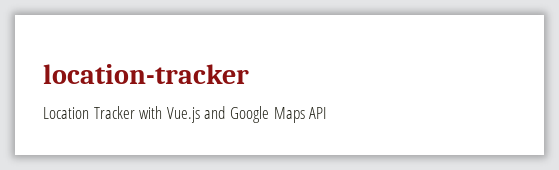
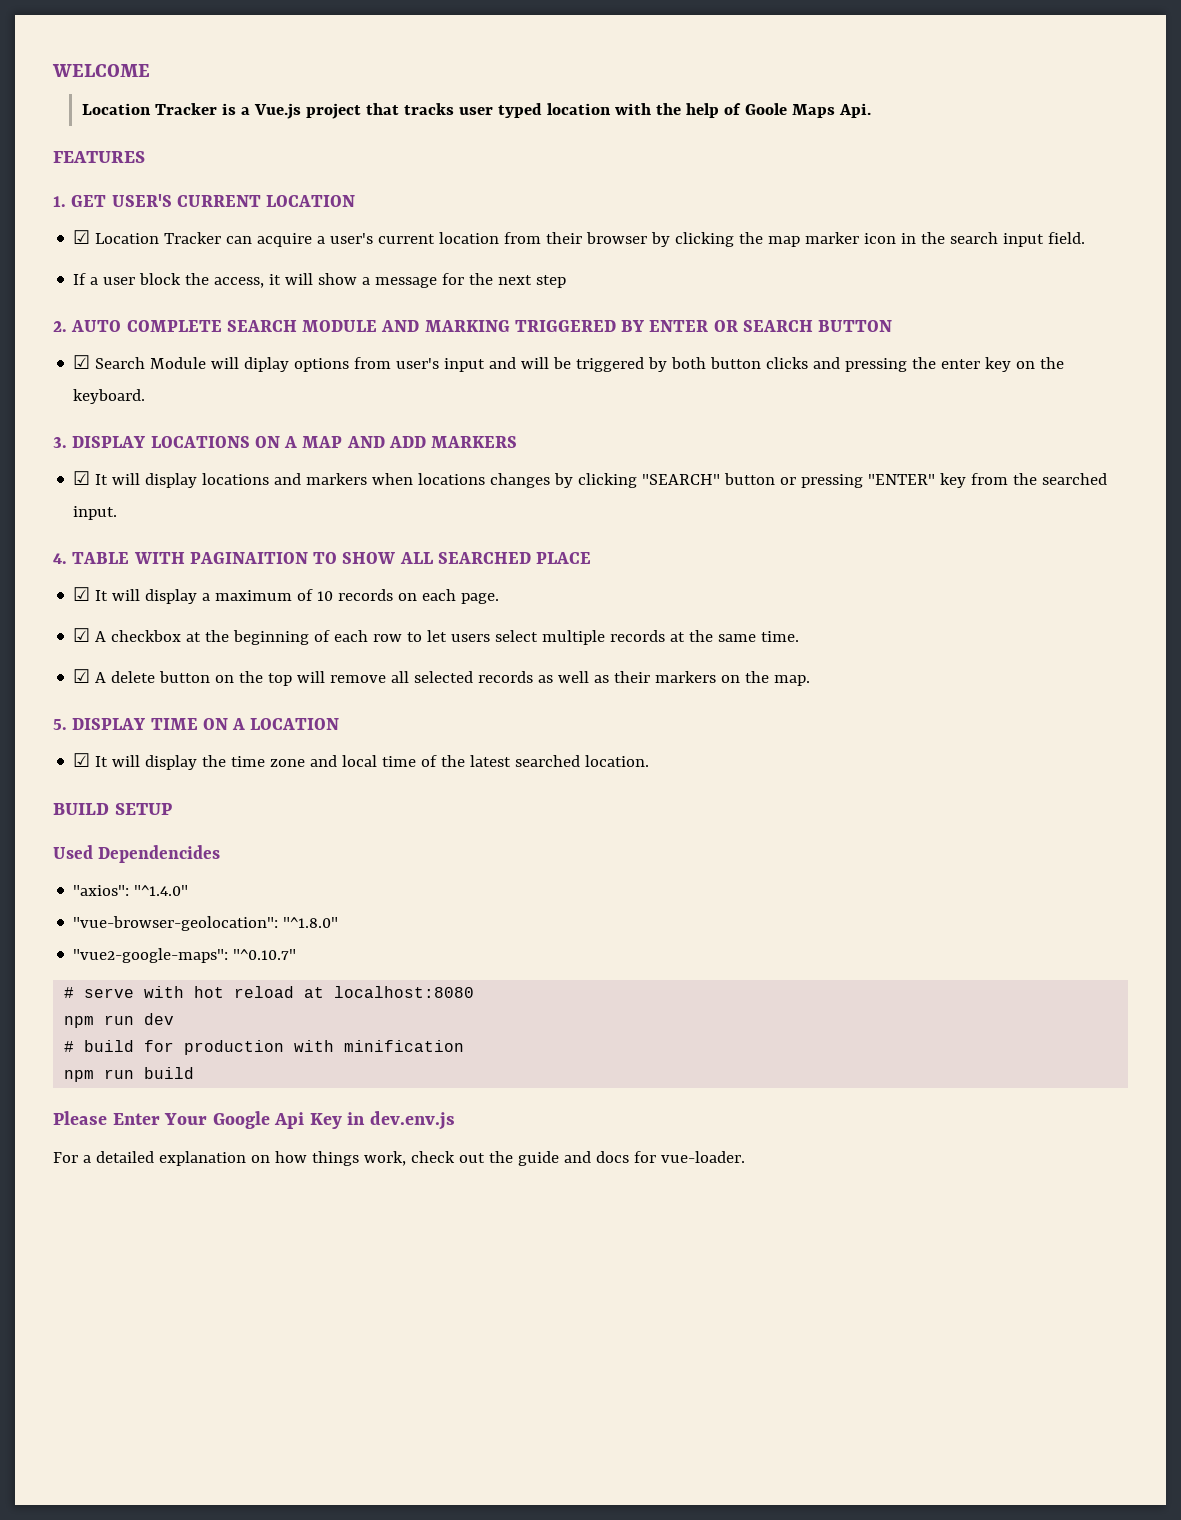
- location-tracker
- Location Tracker with Vue.js and Google Maps API
+ WELCOME
+ Location Tracker is a Vue.js project that tracks user typed location with the help of Goole Maps Api.
+ FEATURES
+ 1. GET USER'S CURRENT LOCATION
+ ☑ Location Tracker can acquire a user's current location from their browser by clicking the map marker icon in the search input field.
+ If a user block the access, it will show a message for the next step
+ 2. AUTO COMPLETE SEARCH MODULE AND MARKING TRIGGERED BY ENTER OR SEARCH BUTTON
+ ☑ Search Module will diplay options from user's input and will be triggered by both button clicks and pressing the enter key on the keyboard.
+ 3. DISPLAY LOCATIONS ON A MAP AND ADD MARKERS
+ ☑ It will display locations and markers when locations changes by clicking "SEARCH" button or pressing "ENTER" key from the searched input.
+ 4. TABLE WITH PAGINAITION TO SHOW ALL SEARCHED PLACE
+ ☑ It will display a maximum of 10 records on each page.
+ ☑ A checkbox at the beginning of each row to let users select multiple records at the same time.
+ ☑ A delete button on the top will remove all selected records as well as their markers on the map.
+ 5. DISPLAY TIME ON A LOCATION
+ ☑ It will display the time zone and local time of the latest searched location.
+ BUILD SETUP
+ Used Dependencides
+ "axios": "^1.4.0"
+ "vue-browser-geolocation": "^1.8.0"
+ "vue2-google-maps": "^0.10.7"
+ # serve with hot reload at localhost:8080
+ npm run dev
+ # build for production with minification
+ npm run build
+ Please Enter Your Google Api Key in dev.env.js
+ For a detailed explanation on how things work, check out the guide and docs for vue-loader.

